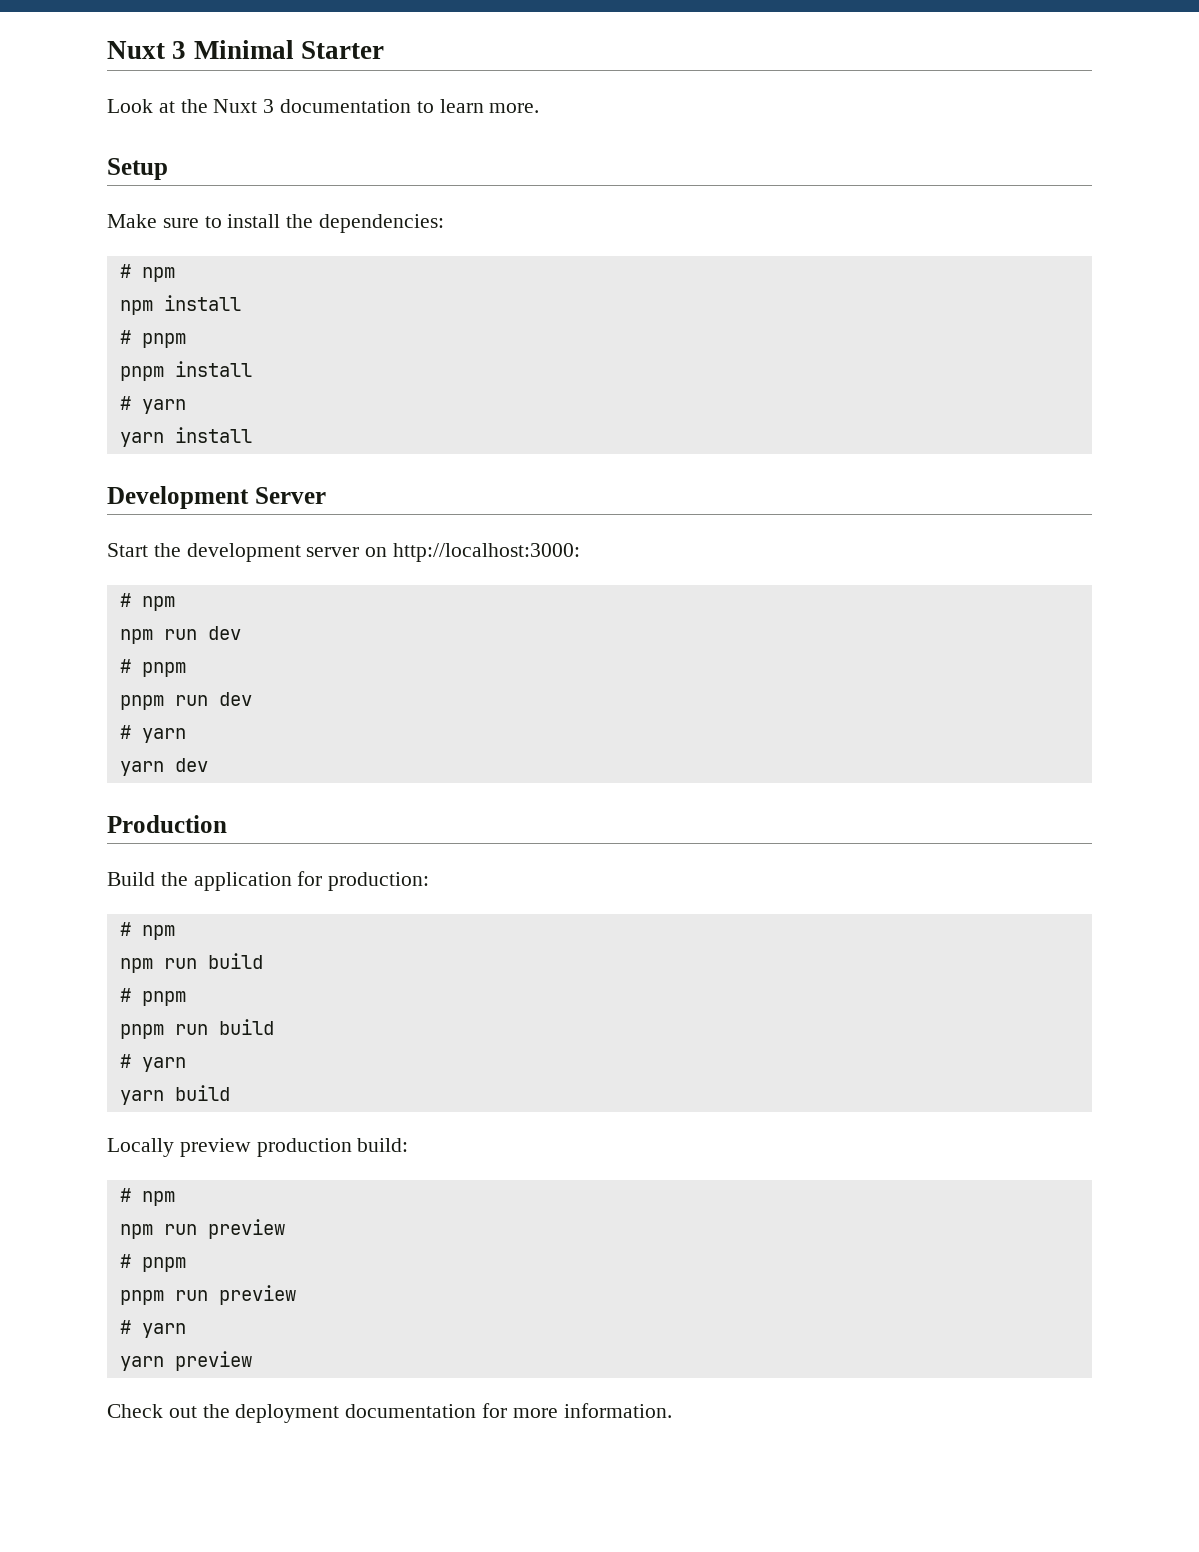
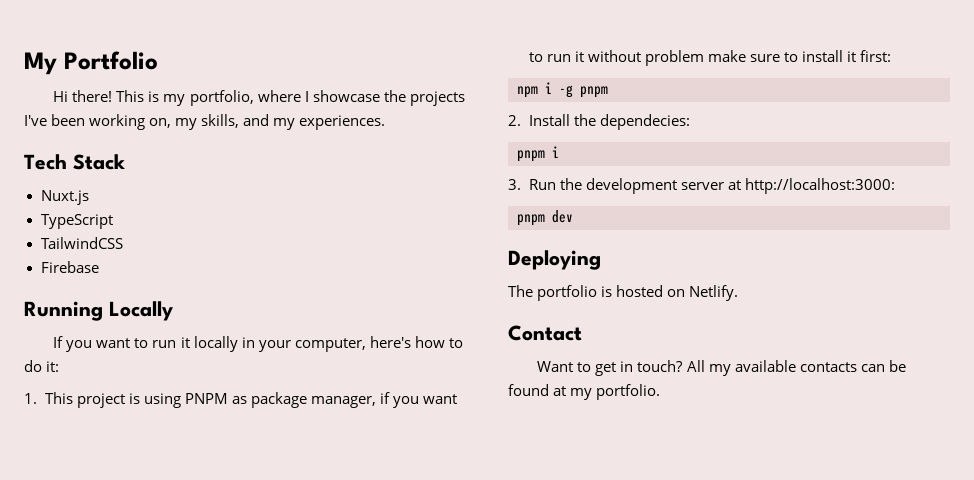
- Nuxt 3 Minimal Starter
- Look at the Nuxt 3 documentation to learn more.
- Setup
- Make sure to install the dependencies:
- # npm
- npm install
- # pnpm
- pnpm install
- # yarn
- yarn install
- Development Server
- Start the development server on http://localhost:3000:
- # npm
- npm run dev
- # pnpm
- pnpm run dev
- # yarn
- yarn dev
- Production
- Build the application for production:
- # npm
- npm run build
- # pnpm
- pnpm run build
- # yarn
- yarn build
- Locally preview production build:
- # npm
- npm run preview
- # pnpm
- pnpm run preview
- # yarn
- yarn preview
- Check out the deployment documentation for more information.
+ My Portfolio
+ Hi there! This is my portfolio, where I showcase the projects I've been working on, my skills, and my experiences.
+ Tech Stack
+ Nuxt.js
+ TypeScript
+ TailwindCSS
+ Firebase
+ Running Locally
+ If you want to run it locally in your computer, here's how to do it:
+ 1. This project is using PNPM as package manager, if you want to run it without problem make sure to install it first:
+ npm i -g pnpm
+ 2. Install the dependecies:
+ pnpm i
+ 3. Run the development server at http://localhost:3000:
+ pnpm dev
+ Deploying
+ The portfolio is hosted on Netlify.
+ Contact
+ Want to get in touch? All my available contacts can be found at my portfolio.

